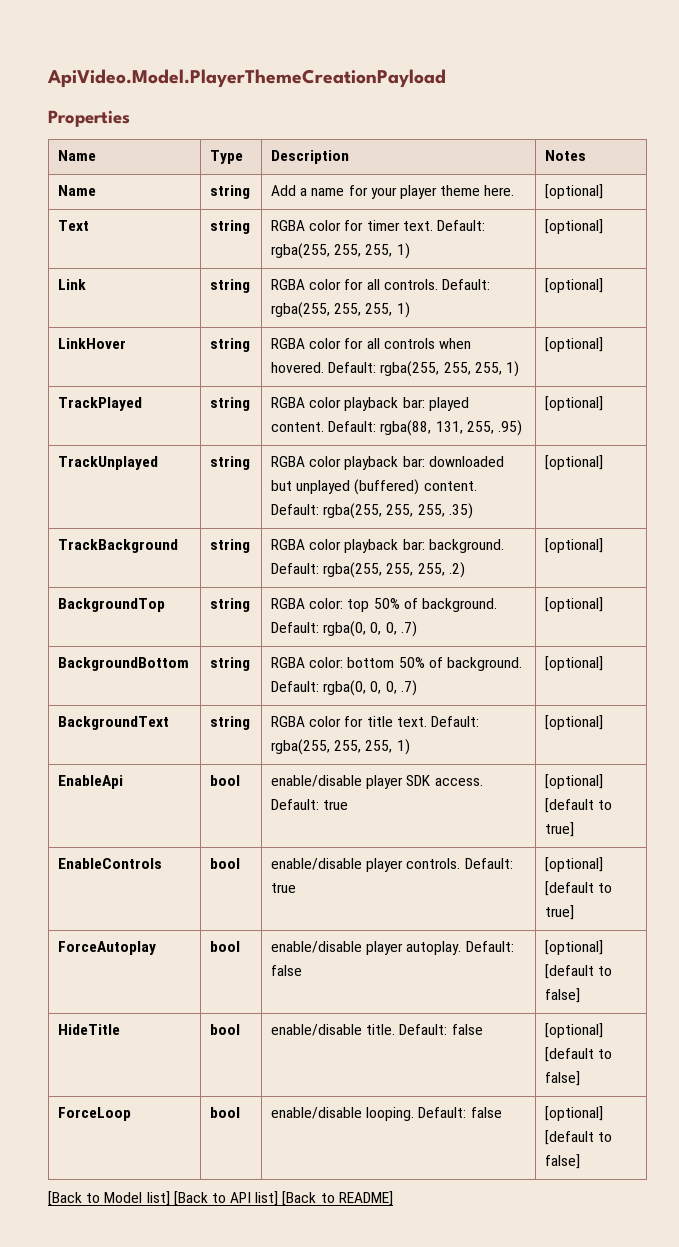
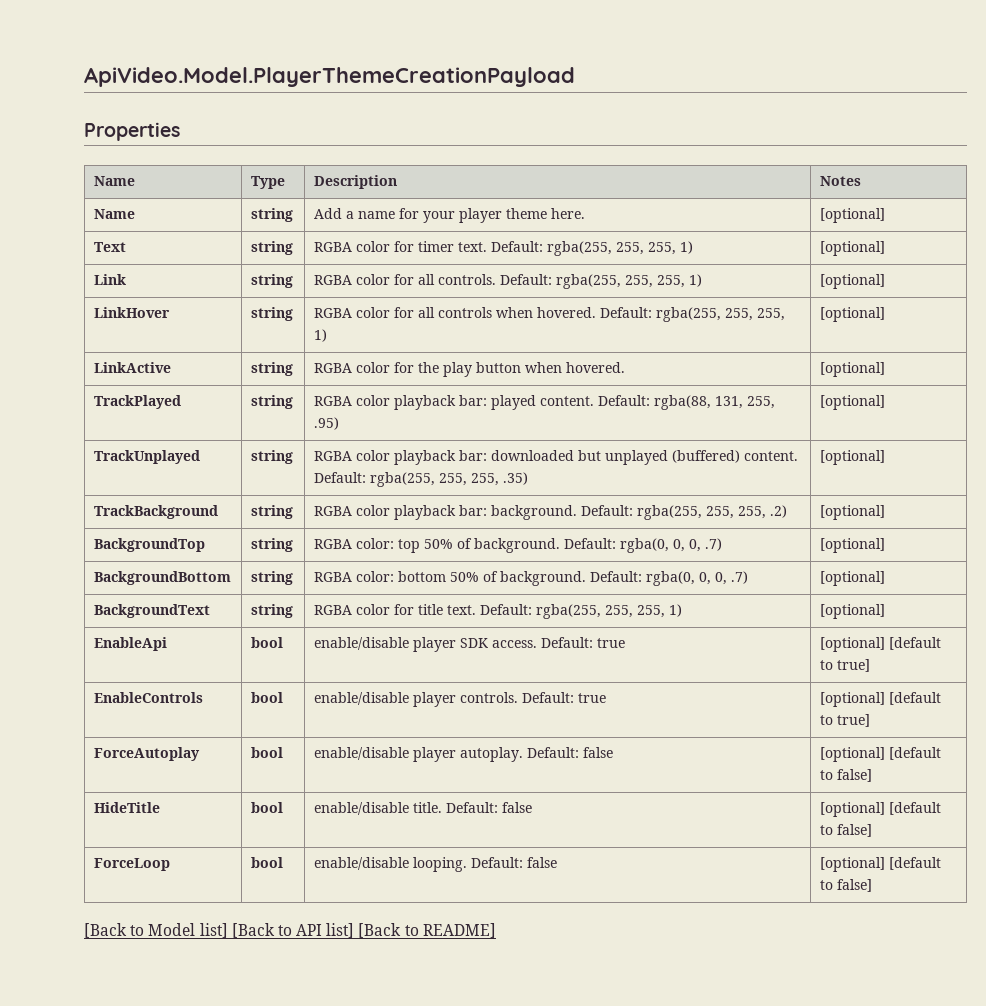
+ LinkActive | string | RGBA color for the play button when hovered. | [optional]

